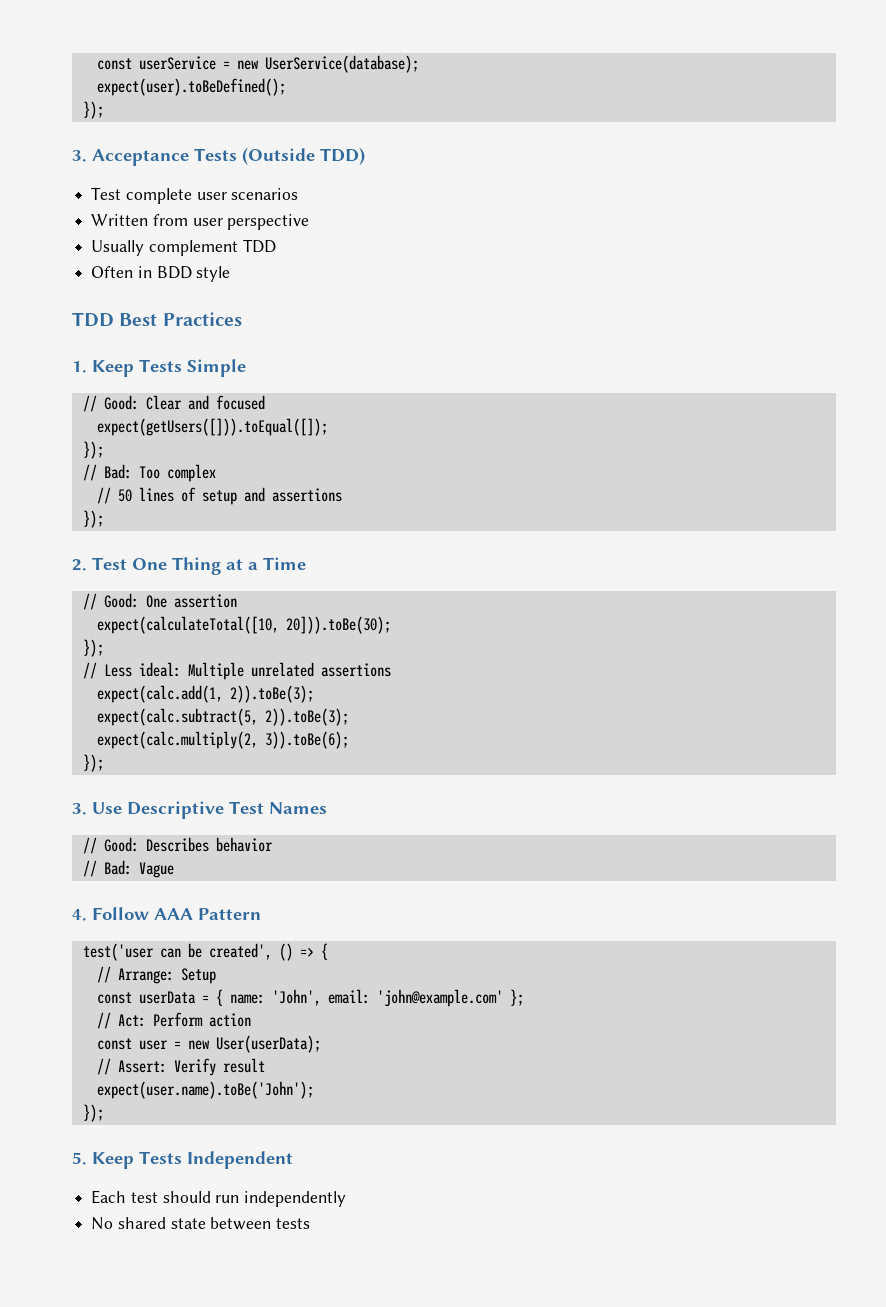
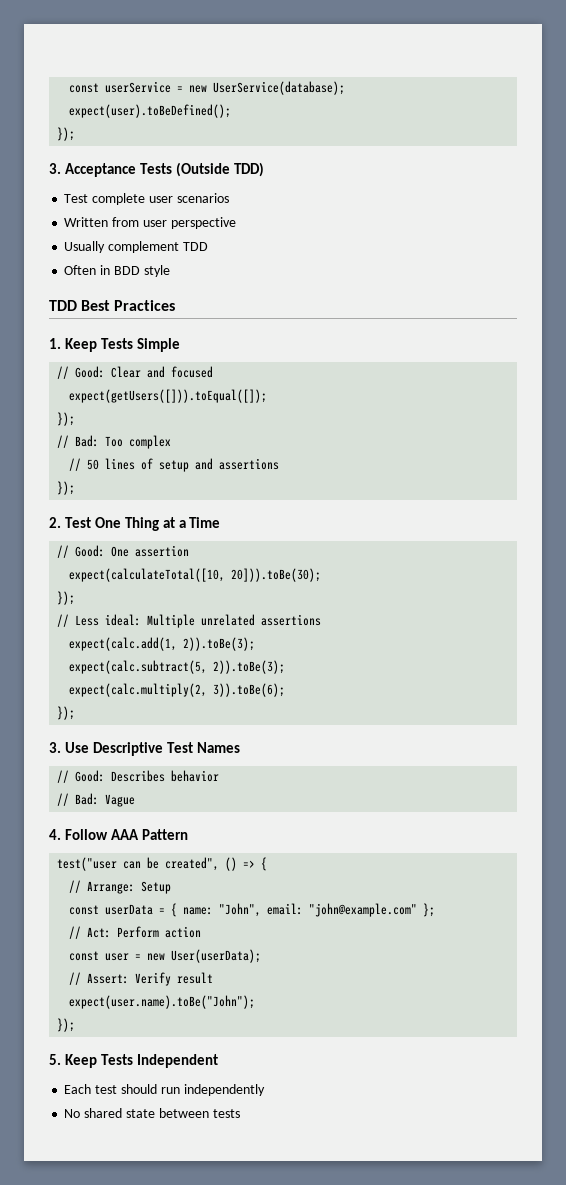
- test('user can be created', () => {
+ test("user can be created", () => {
- const userData = { name: 'John', email: 'john@example.com' };
+ const userData = { name: "John", email: "john@example.com" };
- expect(user.name).toBe('John');
+ expect(user.name).toBe("John");

